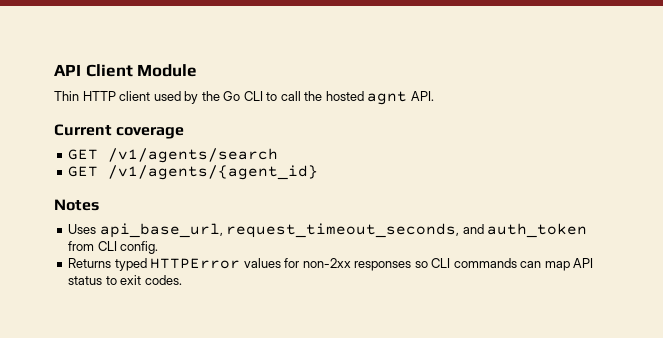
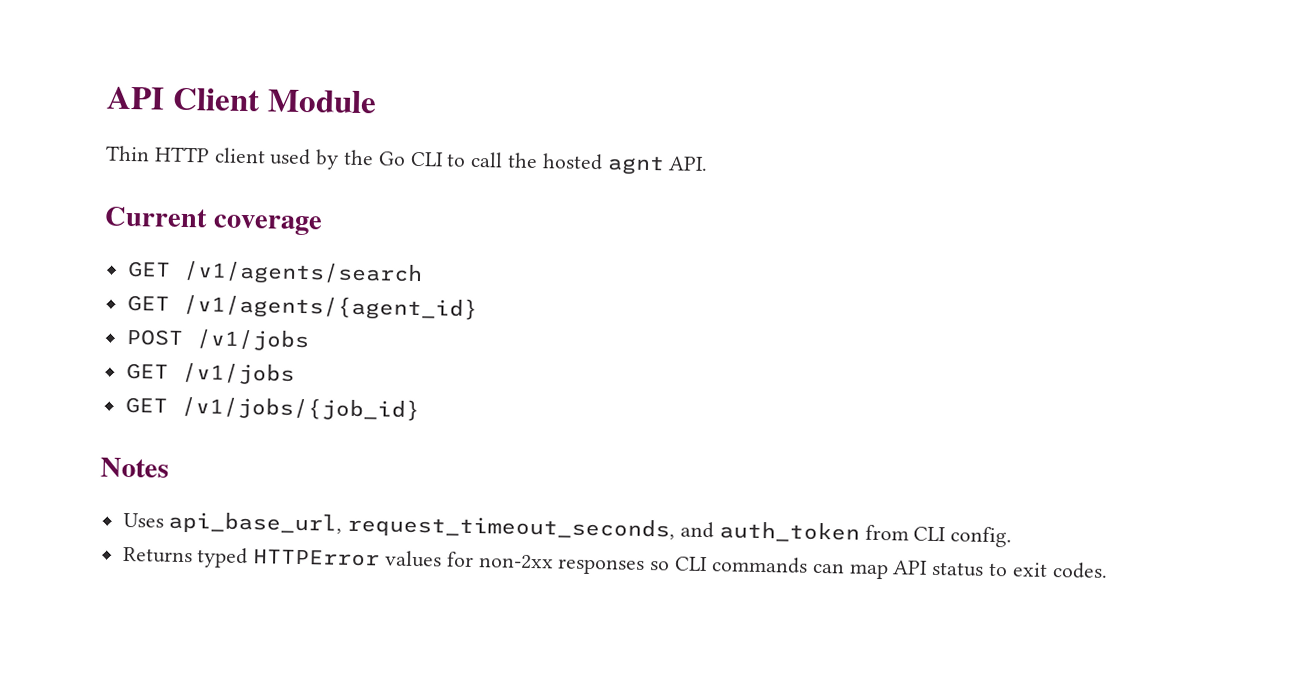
+ POST /v1/jobs
+ GET /v1/jobs
+ GET /v1/jobs/{job_id}

